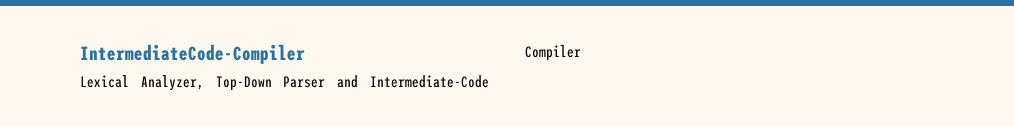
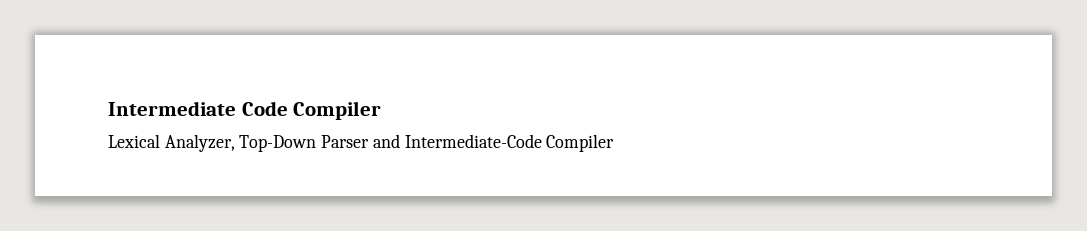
- IntermediateCode-Compiler
+ Intermediate Code Compiler

